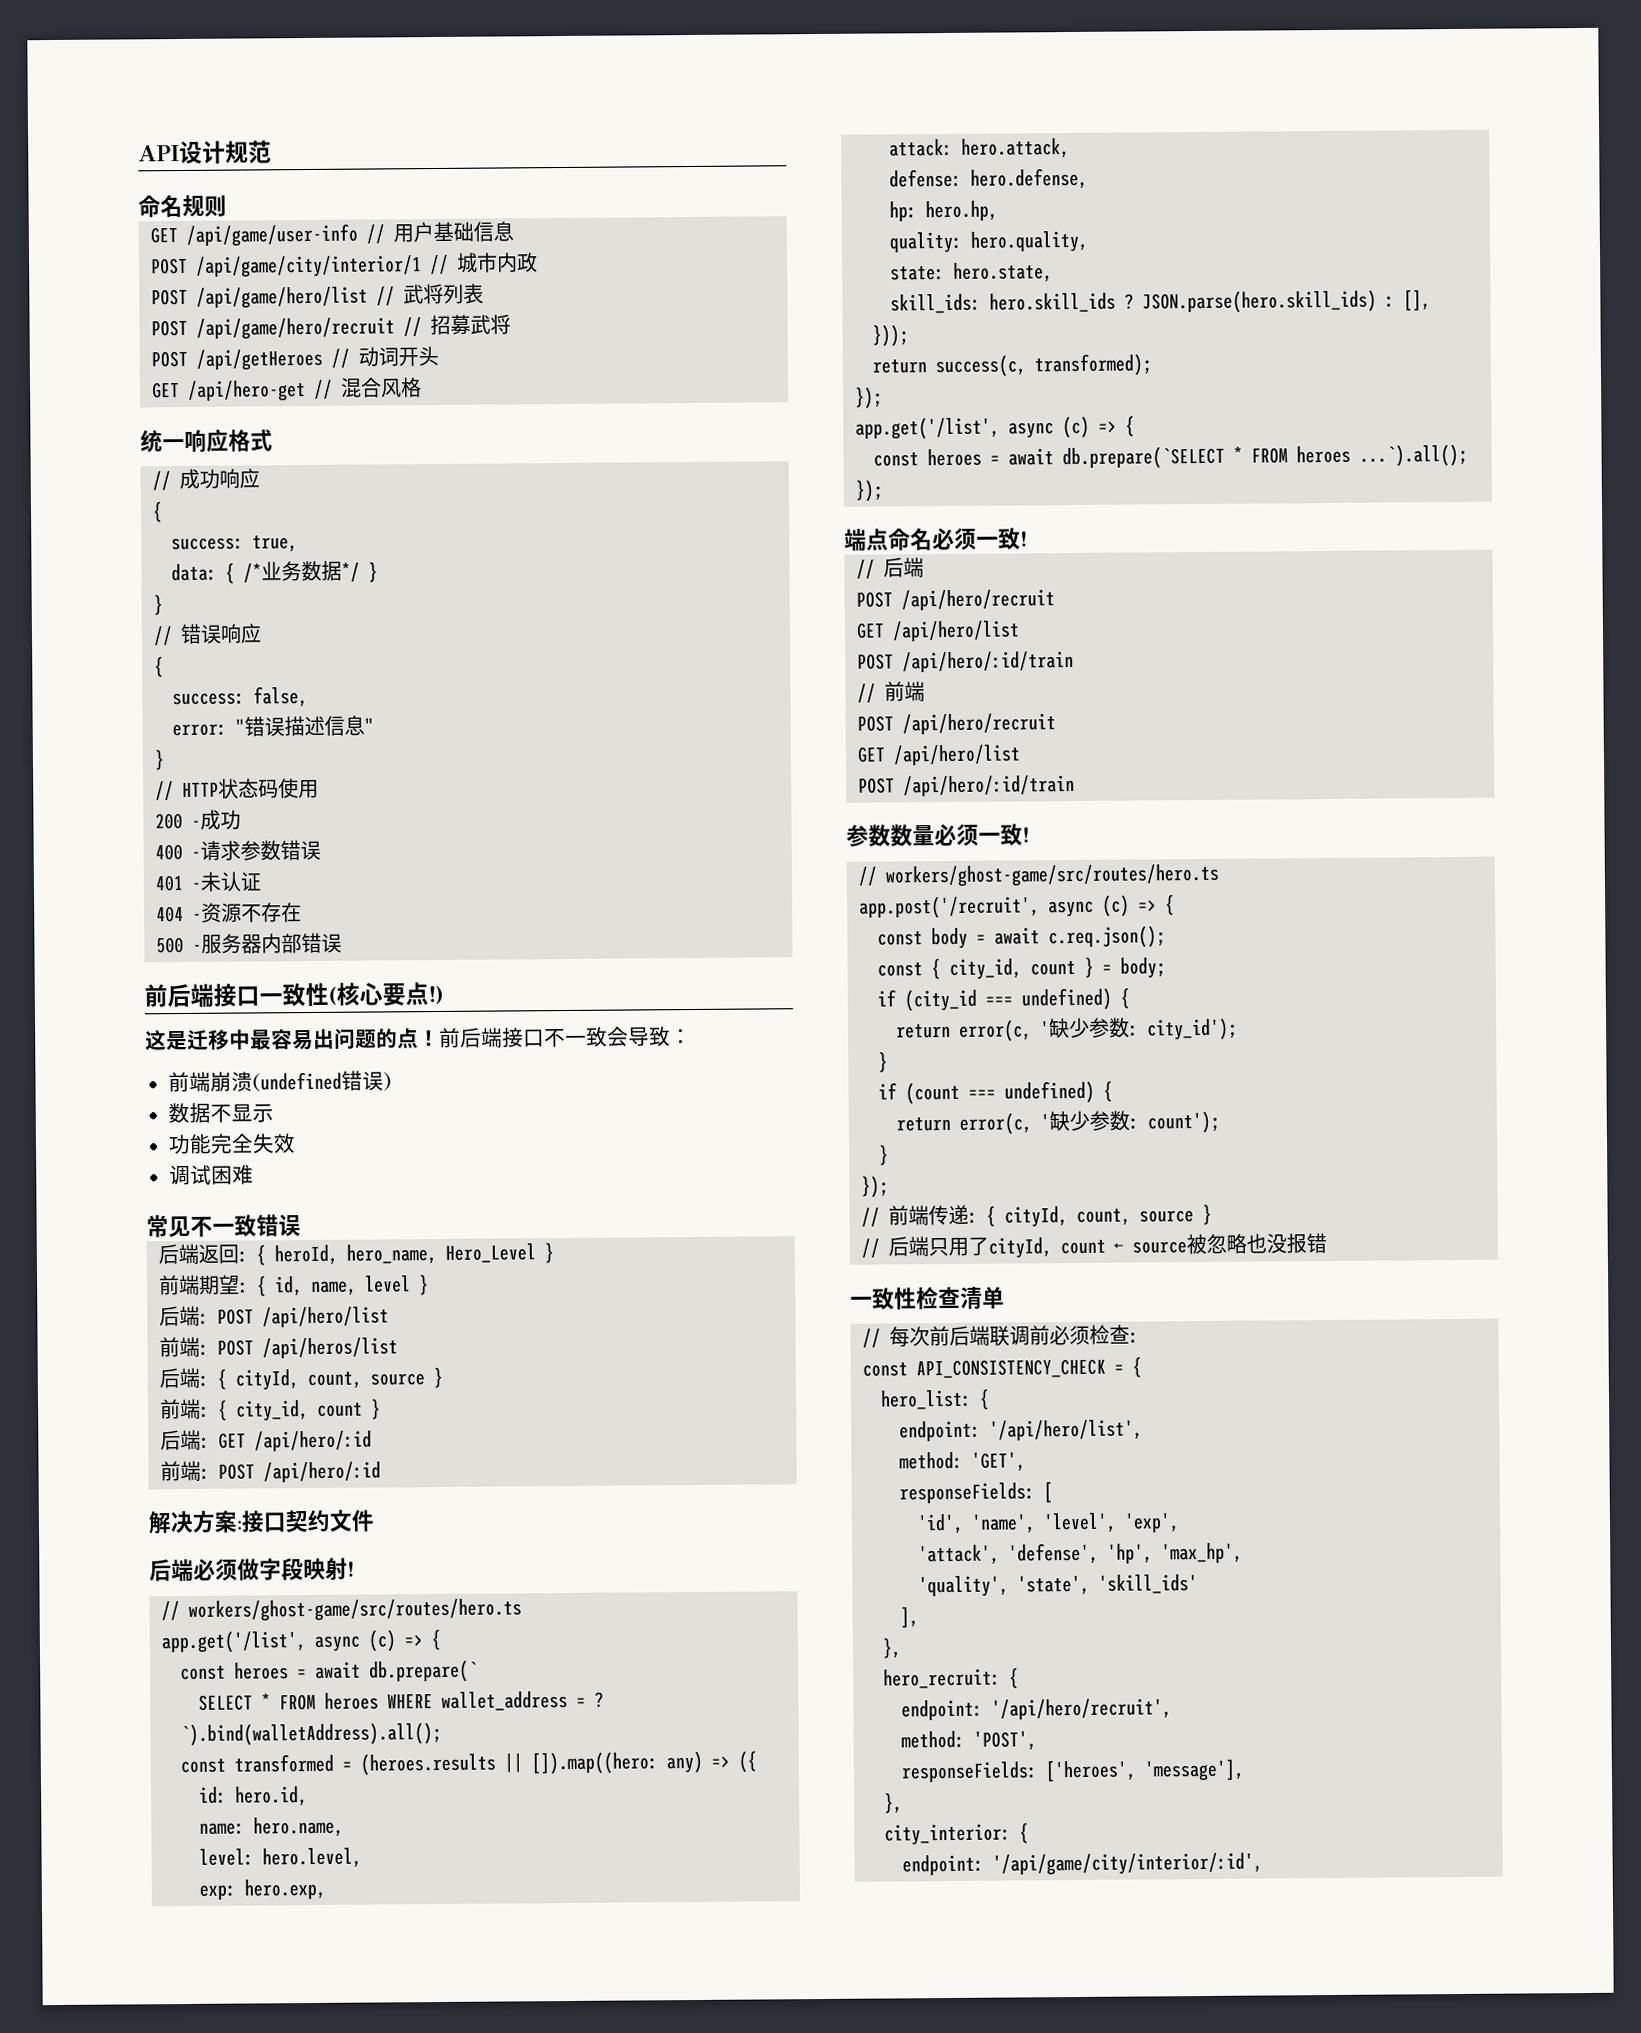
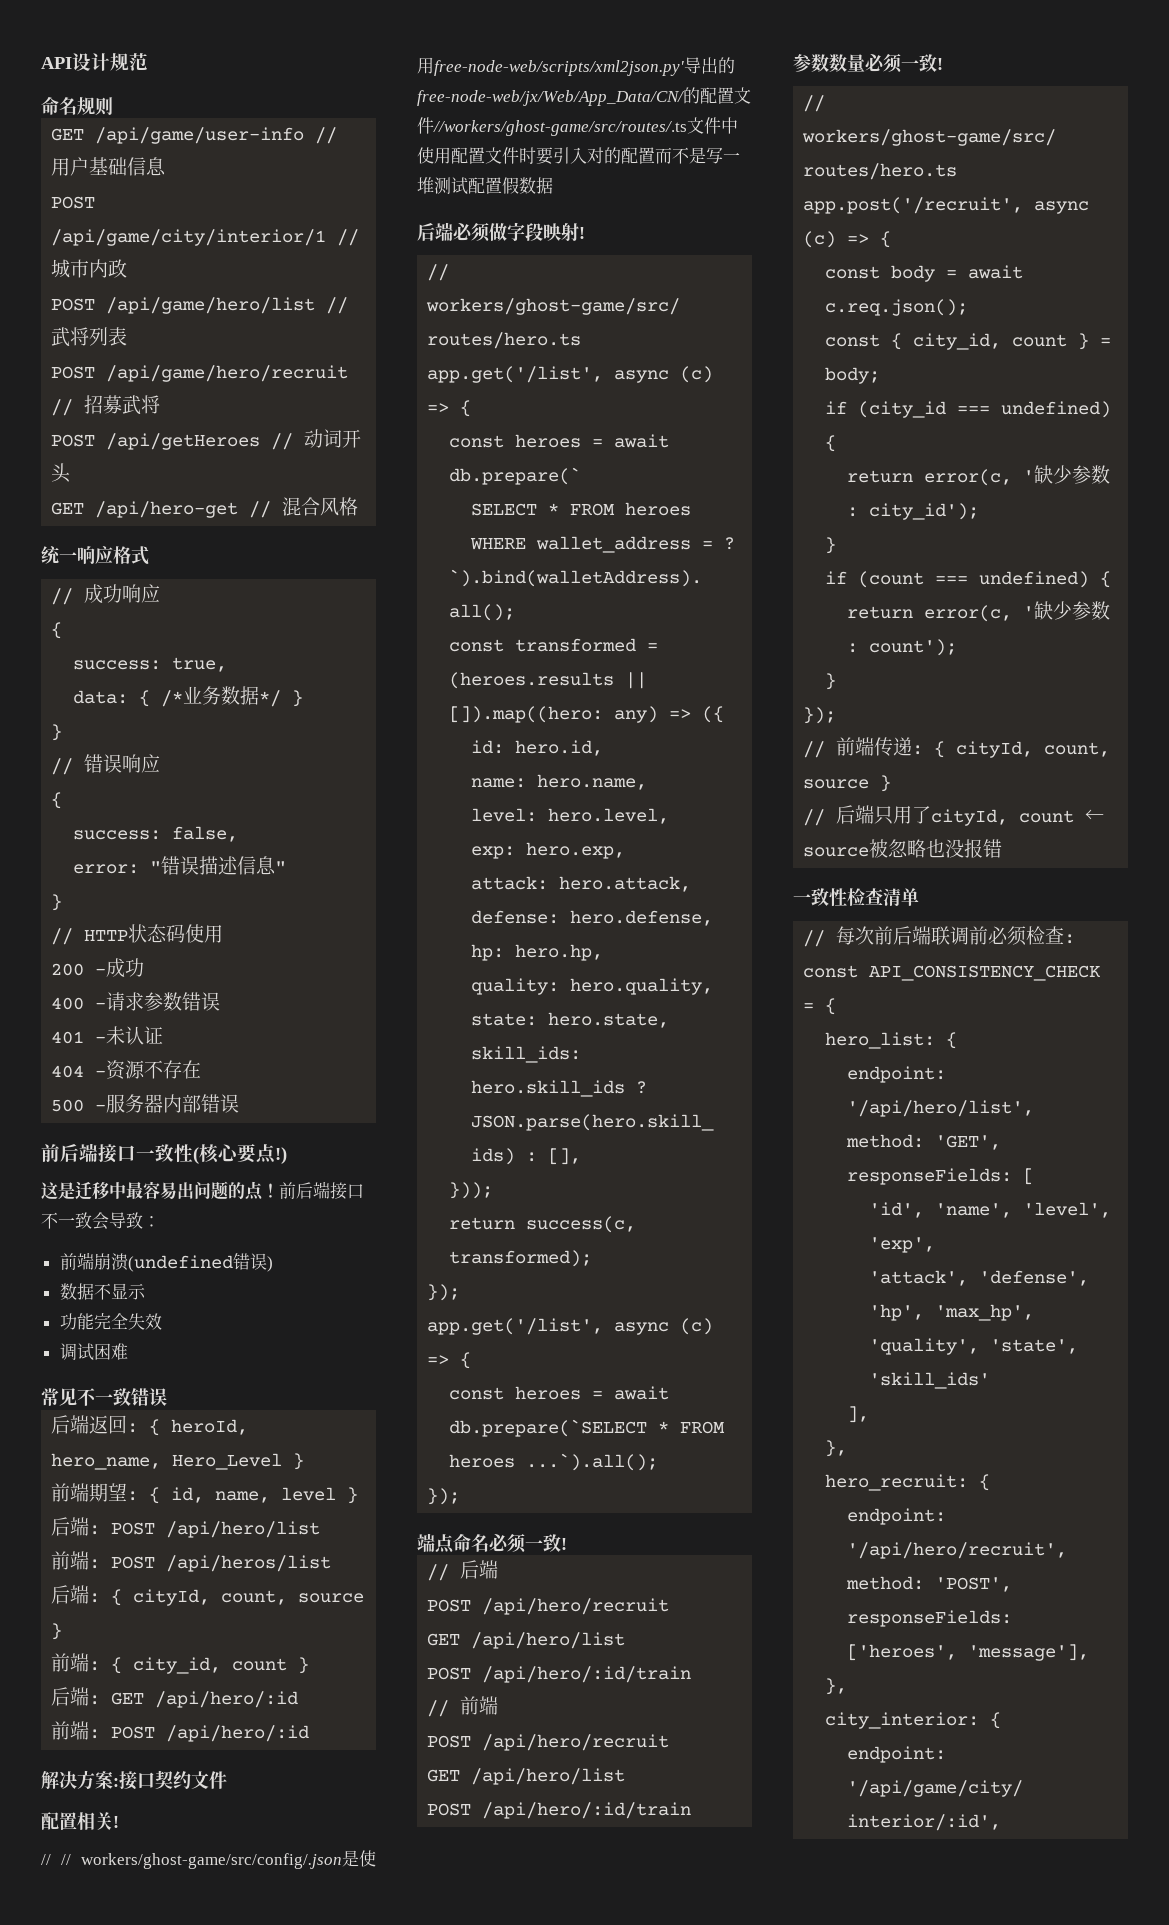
+ 配置相关!
+ // // workers/ghost-game/src/config/.json是使用free-node-web/scripts/xml2json.py'导出的free-node-web/jx/Web/App_Data/CN/的配置文件//workers/ghost-game/src/routes/.ts文件中使用配置文件时要引入对的配置而不是写一堆测试配置假数据

